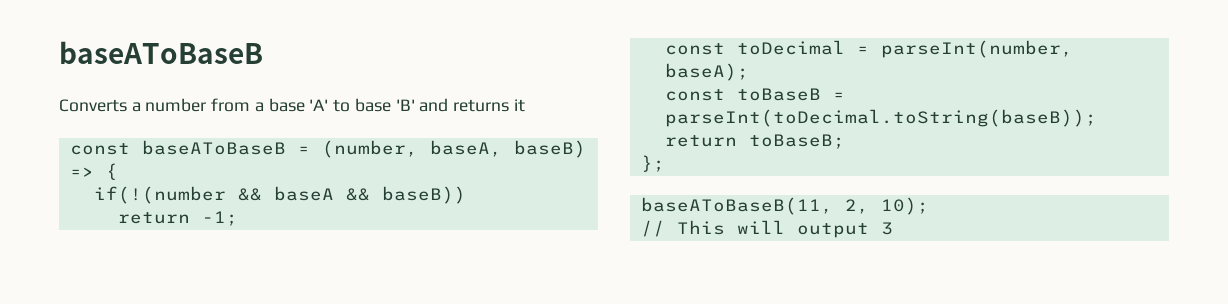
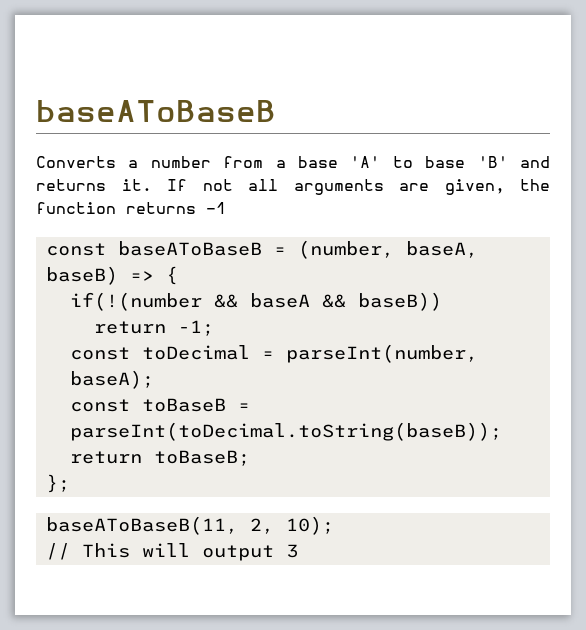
- Converts a number from a base 'A' to base 'B' and returns it
+ Converts a number from a base 'A' to base 'B' and returns it. If not all arguments are given, the function returns -1

